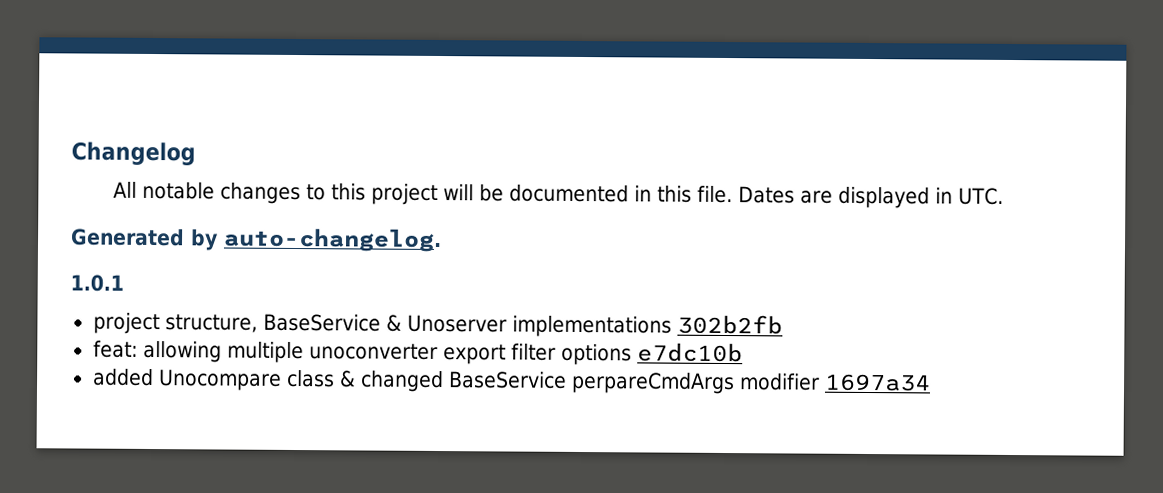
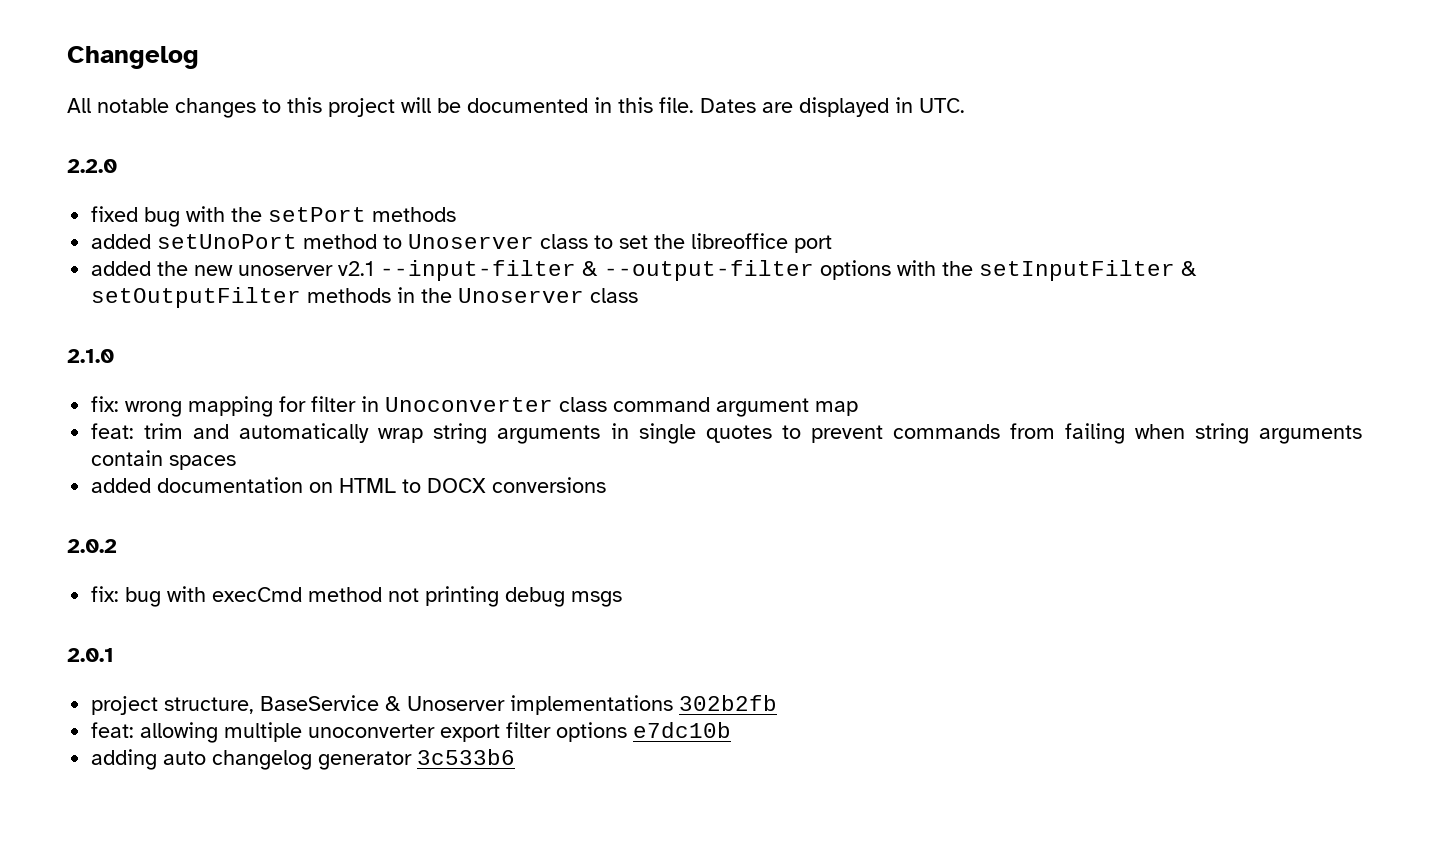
- Generated by auto-changelog.
- 1.0.1
+ 2.2.0
+ fixed bug with the setPort methods
+ added setUnoPort method to Unoserver class to set the libreoffice port
+ added the new unoserver v2.1 --input-filter & --output-filter options with the setInputFilter & setOutputFilter methods in the Unoserver class
+ 2.1.0
+ fix: wrong mapping for filter in Unoconverter class command argument map
+ feat: trim and automatically wrap string arguments in single quotes to prevent commands from failing when string arguments contain spaces
+ added documentation on HTML to DOCX conversions
+ 2.0.2
+ fix: bug with execCmd method not printing debug msgs
+ 2.0.1
- added Unocompare class & changed BaseService perpareCmdArgs modifier 1697a34
+ adding auto changelog generator 3c533b6

